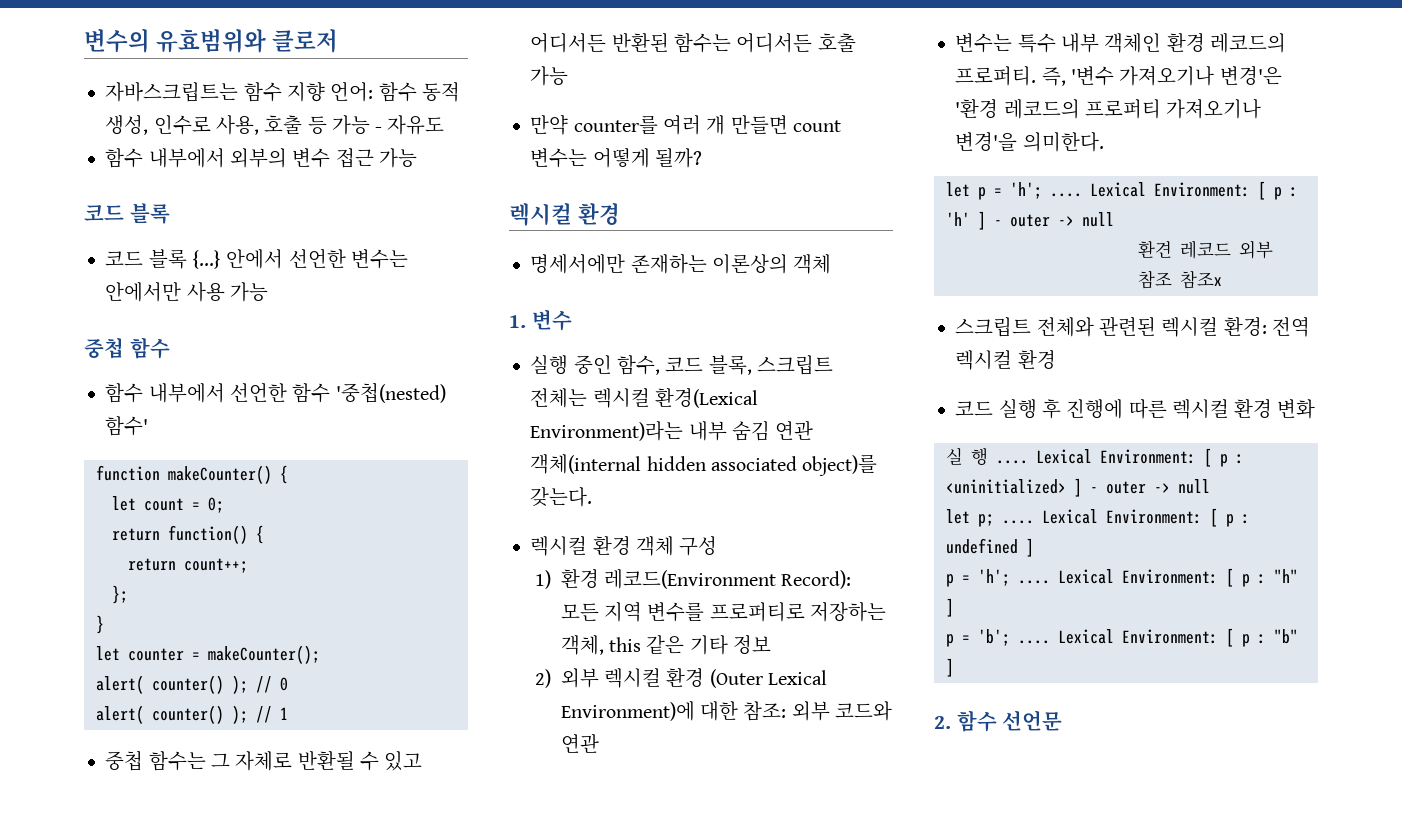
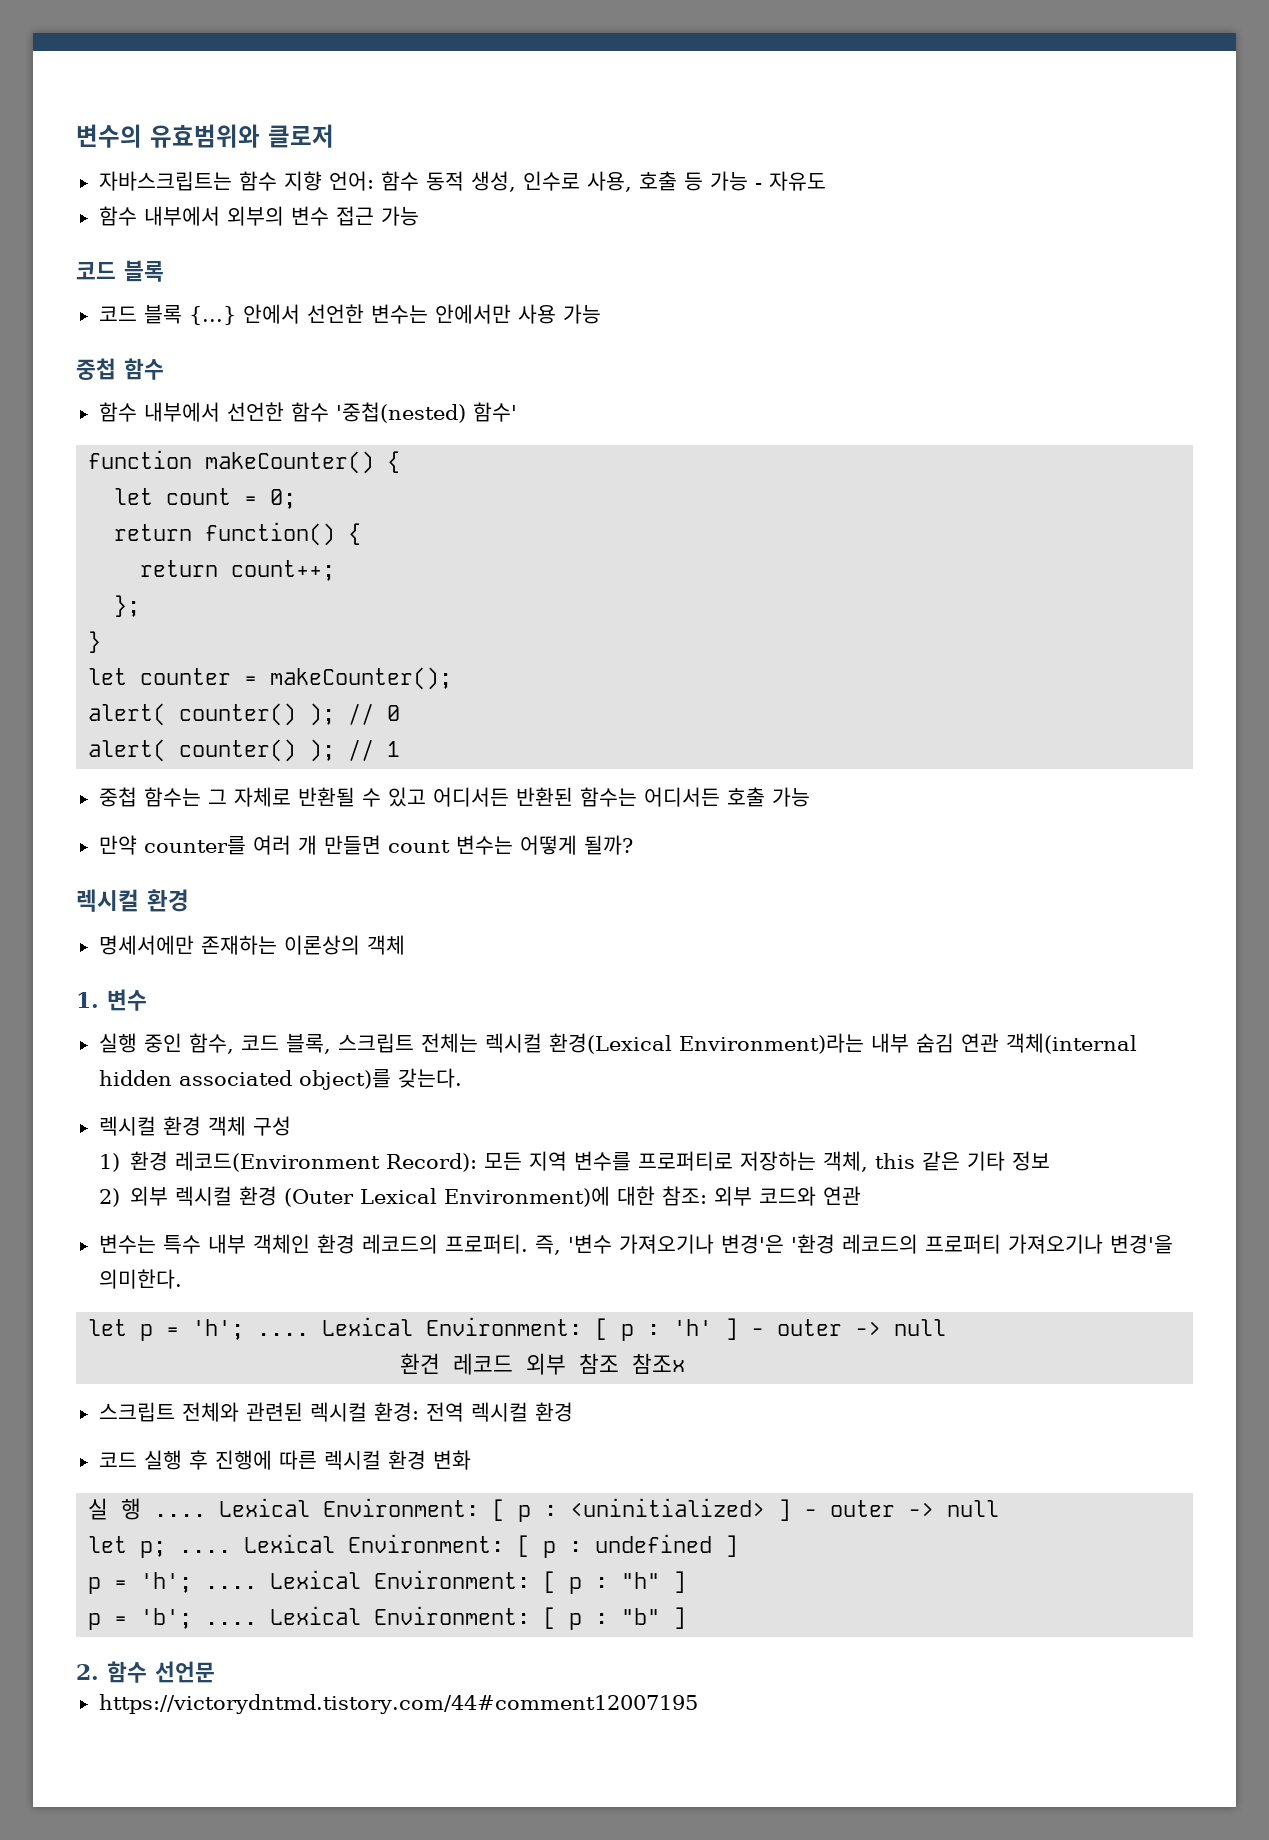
+ https://victorydntmd.tistory.com/44#comment12007195

